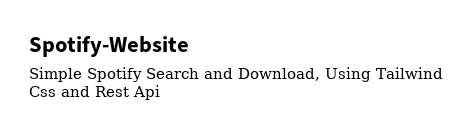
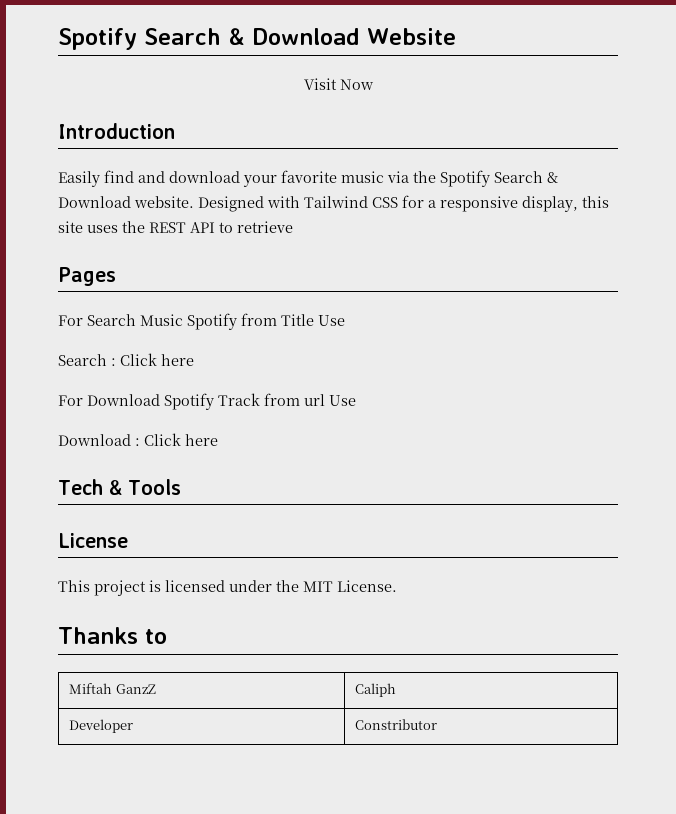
- Spotify-Website
- Simple Spotify Search and Download, Using Tailwind Css and Rest Api
+ Spotify Search & Download Website
+ Visit Now
+ Introduction
+ Easily find and download your favorite music via the Spotify Search & Download website. Designed with Tailwind CSS for a responsive display, this site uses the REST API to retrieve
+ Pages
+ For Search Music Spotify from Title Use
+ Search : Click here
+ For Download Spotify Track from url Use
+ Download : Click here
+ Tech & Tools
+ License
+ This project is licensed under the MIT License.
+ Thanks to
+ Miftah GanzZ | Caliph
+ Developer | Constributor

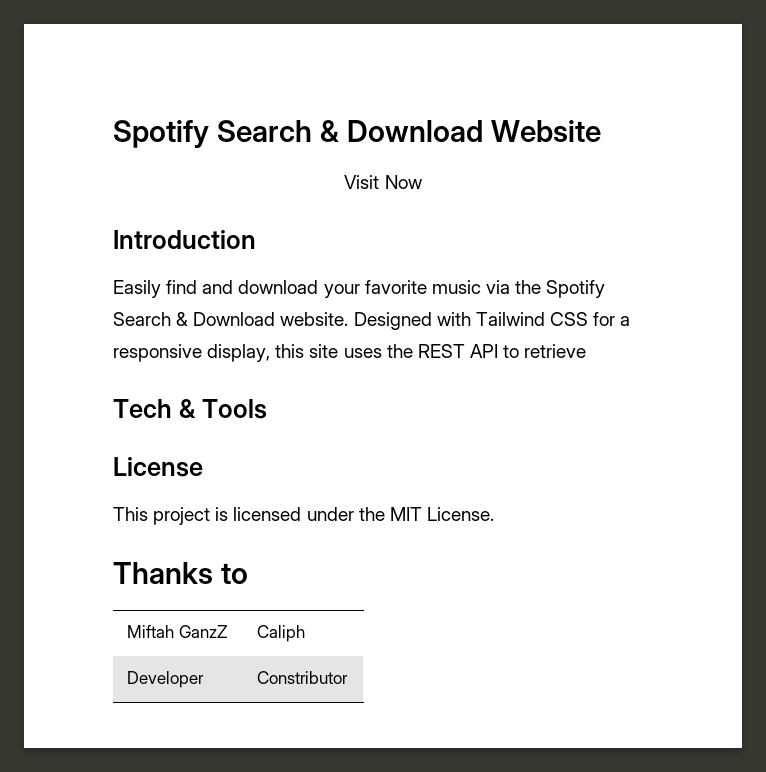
- Pages
- For Search Music Spotify from Title Use
- Search : Click here
- For Download Spotify Track from url Use
- Download : Click here

